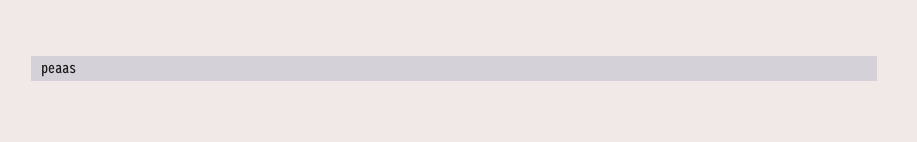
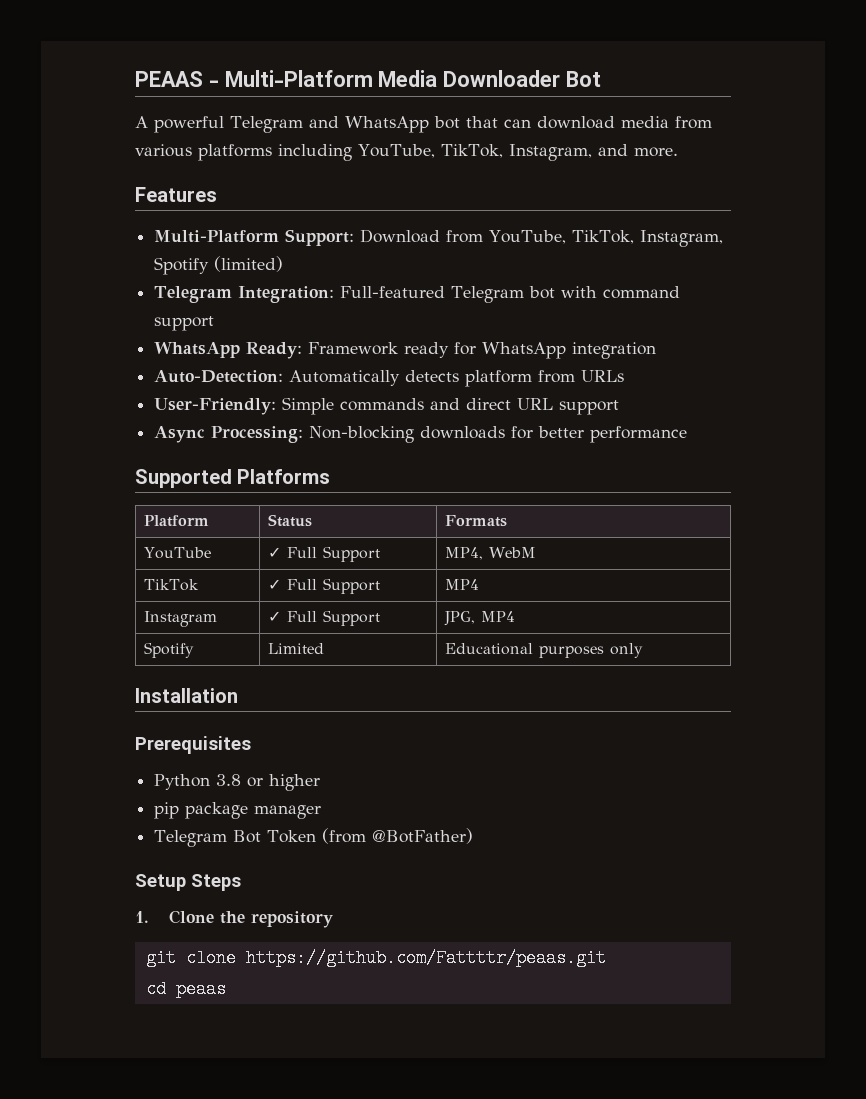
- peaas
+ PEAAS - Multi-Platform Media Downloader Bot
+ A powerful Telegram and WhatsApp bot that can download media from various platforms including YouTube, TikTok, Instagram, and more.
+ Features
+ Multi-Platform Support: Download from YouTube, TikTok, Instagram, Spotify (limited)
+ Telegram Integration: Full-featured Telegram bot with command support
+ WhatsApp Ready: Framework ready for WhatsApp integration
+ Auto-Detection: Automatically detects platform from URLs
+ User-Friendly: Simple commands and direct URL support
+ Async Processing: Non-blocking downloads for better performance
+ Supported Platforms
+ Platform | Status | Formats
+ YouTube | ✓ Full Support | MP4, WebM
+ TikTok | ✓ Full Support | MP4
+ Instagram | ✓ Full Support | JPG, MP4
+ Spotify | Limited | Educational purposes only
+ Installation
+ Prerequisites
+ Python 3.8 or higher
+ pip package manager
+ Telegram Bot Token (from @BotFather)
+ Setup Steps
+ 1. Clone the repository
+ git clone https://github.com/Fattttr/peaas.git
+ cd peaas

